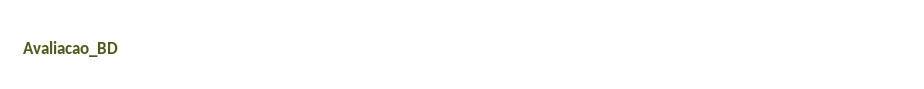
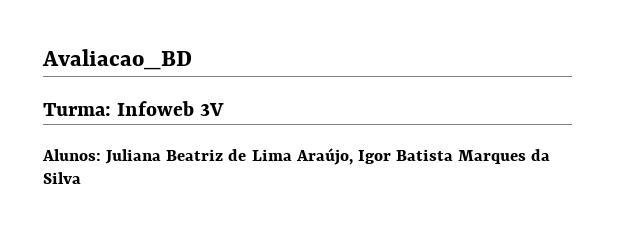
+ Turma: Infoweb 3V
+ Alunos: Juliana Beatriz de Lima Araújo, Igor Batista Marques da Silva

